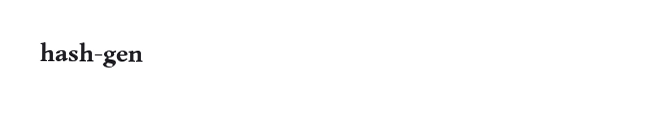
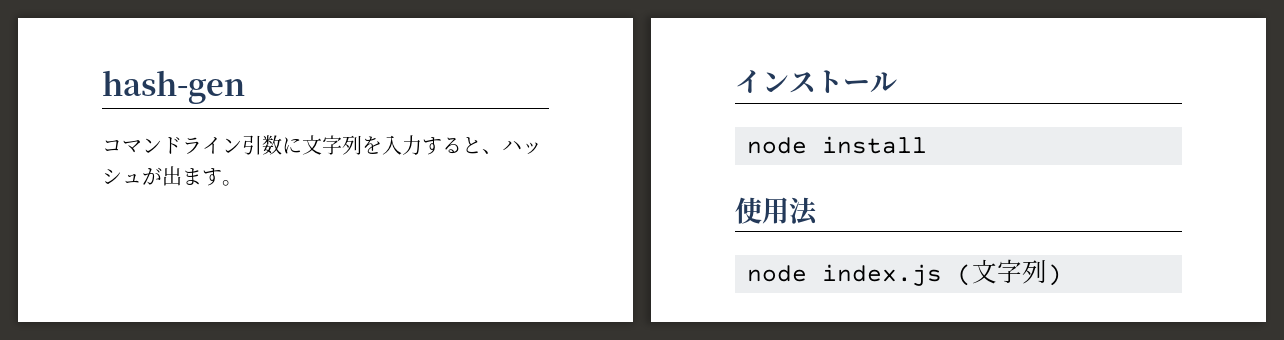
+ コマンドライン引数に文字列を入力すると、ハッシュが出ます。
+ インストール
+ node install
+ 使用法
+ node index.js (文字列)

